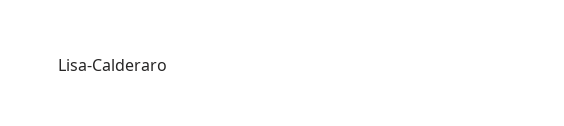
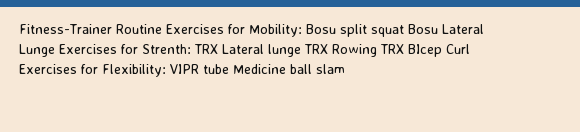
- Lisa-Calderaro
+ Fitness-Trainer Routine Exercises for Mobility: Bosu split squat Bosu Lateral Lunge Exercises for Strenth: TRX Lateral lunge TRX Rowing TRX BIcep Curl Exercises for Flexibility: VIPR tube Medicine ball slam

